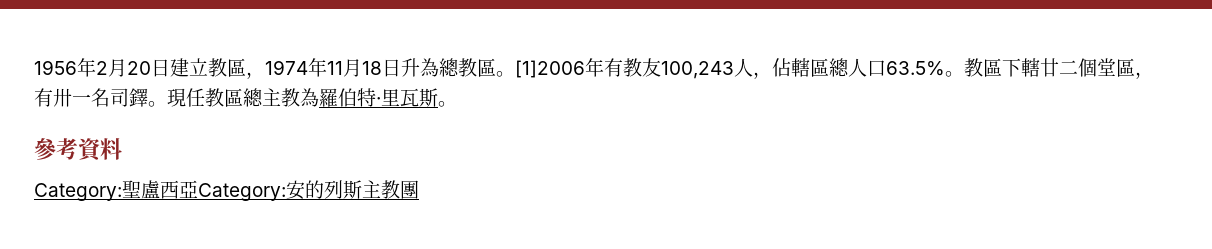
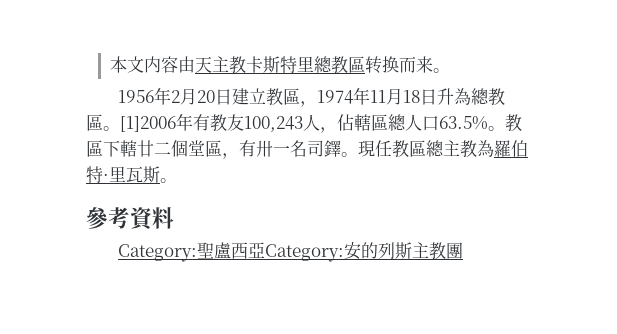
+ 本文内容由天主教卡斯特里總教區转换而来。

